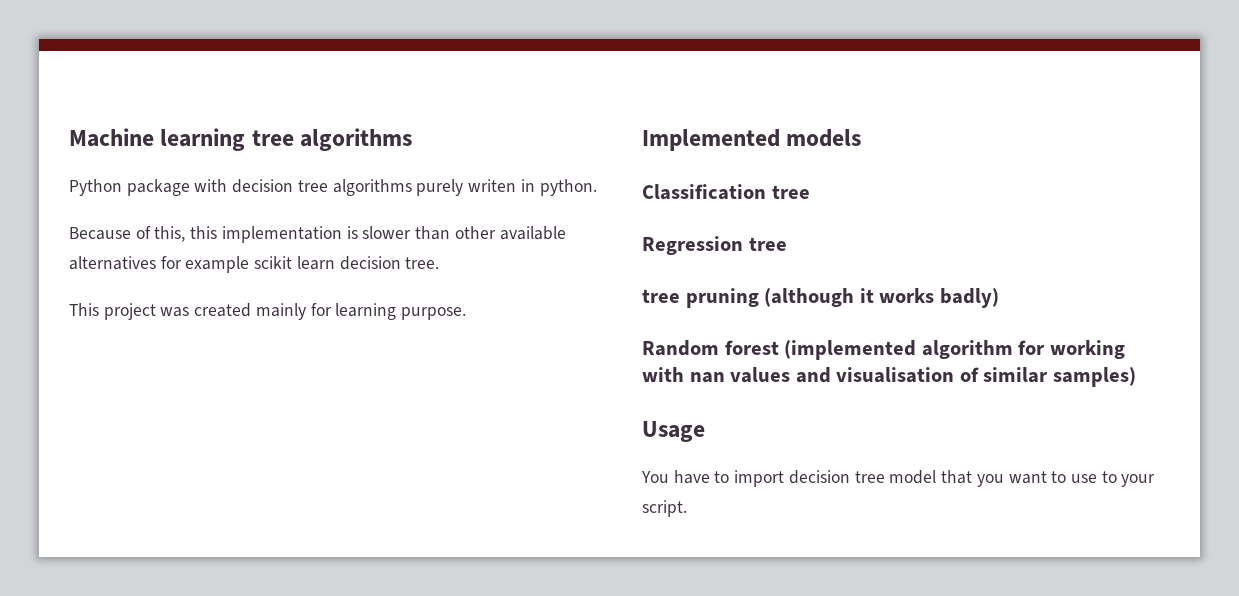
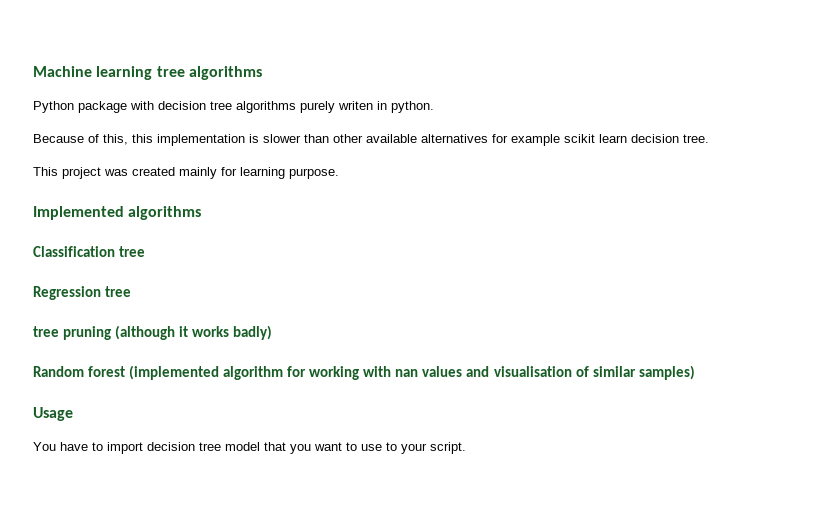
- Implemented models
+ Implemented algorithms

